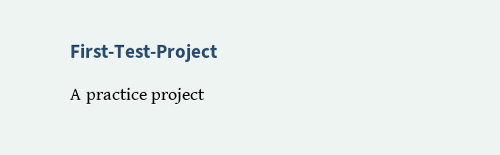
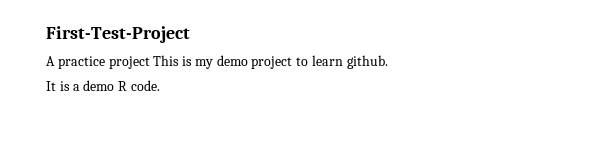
- A practice project
+ A practice project This is my demo project to learn github.
+ It is a demo R code.

